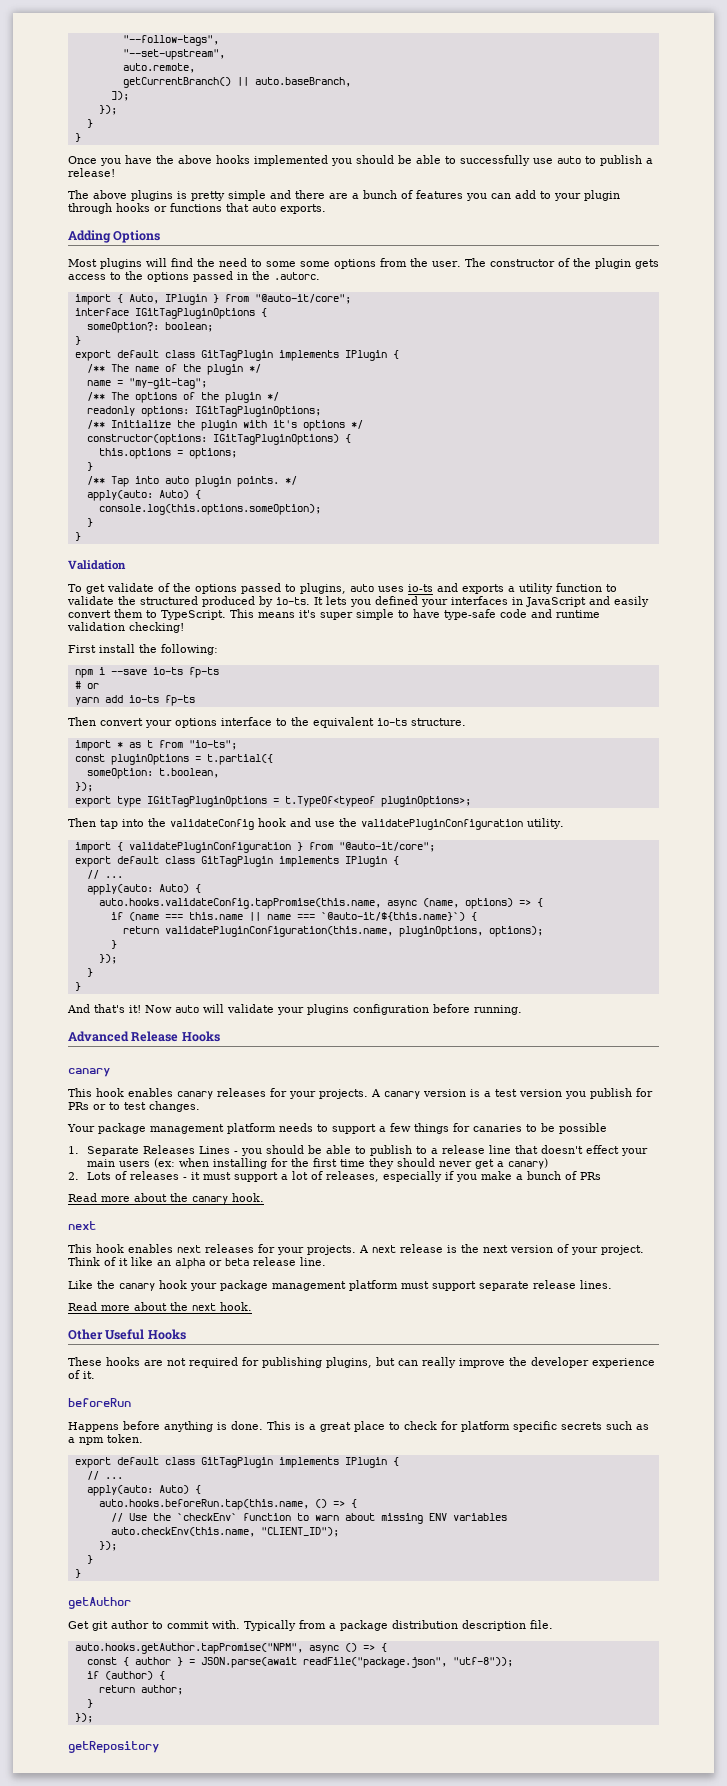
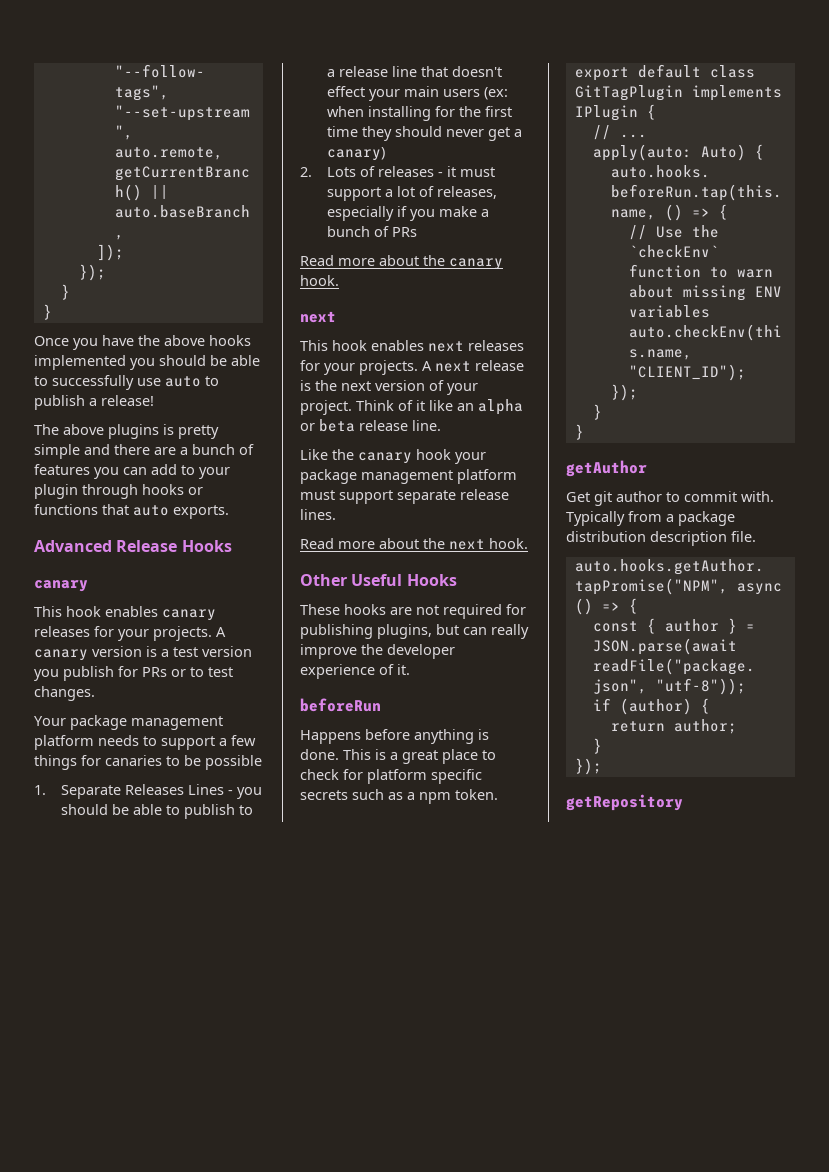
- Adding Options
- Most plugins will find the need to some some options from the user. The constructor of the plugin gets access to the options passed in the .autorc.
- import { Auto, IPlugin } from "@auto-it/core";
- interface IGitTagPluginOptions {
- someOption?: boolean;
- }
- export default class GitTagPlugin implements IPlugin {
- /** The name of the plugin */
- name = "my-git-tag";
- /** The options of the plugin */
- readonly options: IGitTagPluginOptions;
- /** Initialize the plugin with it's options */
- constructor(options: IGitTagPluginOptions) {
- this.options = options;
- }
- /** Tap into auto plugin points. */
- apply(auto: Auto) {
- console.log(this.options.someOption);
- }
- }
- Validation
- To get validate of the options passed to plugins, auto uses io-ts and exports a utility function to validate the structured produced by io-ts. It lets you defined your interfaces in JavaScript and easily convert them to TypeScript. This means it's super simple to have type-safe code and runtime validation checking!
- First install the following:
- npm i --save io-ts fp-ts
- # or
- yarn add io-ts fp-ts
- Then convert your options interface to the equivalent io-ts structure.
- import * as t from "io-ts";
- const pluginOptions = t.partial({
- someOption: t.boolean,
- });
- export type IGitTagPluginOptions = t.TypeOf<typeof pluginOptions>;
- Then tap into the validateConfig hook and use the validatePluginConfiguration utility.
- import { validatePluginConfiguration } from "@auto-it/core";
- export default class GitTagPlugin implements IPlugin {
- // ...
- apply(auto: Auto) {
- auto.hooks.validateConfig.tapPromise(this.name, async (name, options) => {
- if (name === this.name || name === `@auto-it/${this.name}`) {
- return validatePluginConfiguration(this.name, pluginOptions, options);
- }
- });
- }
- }
- And that's it! Now auto will validate your plugins configuration before running.

